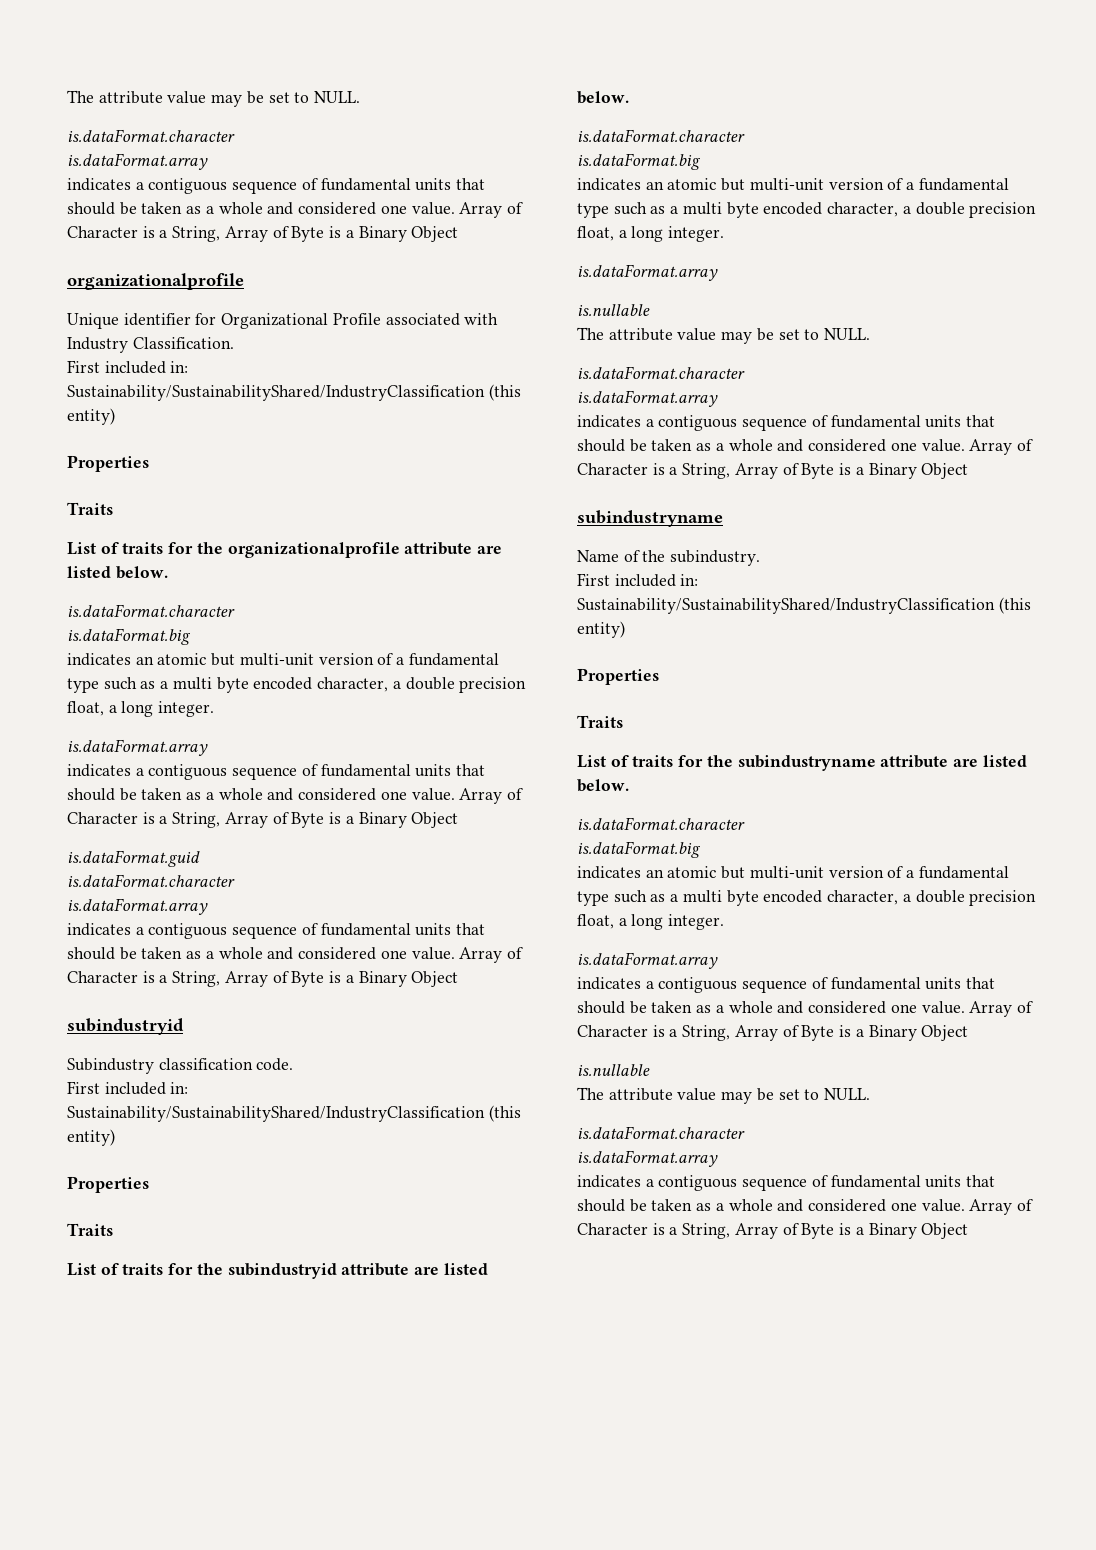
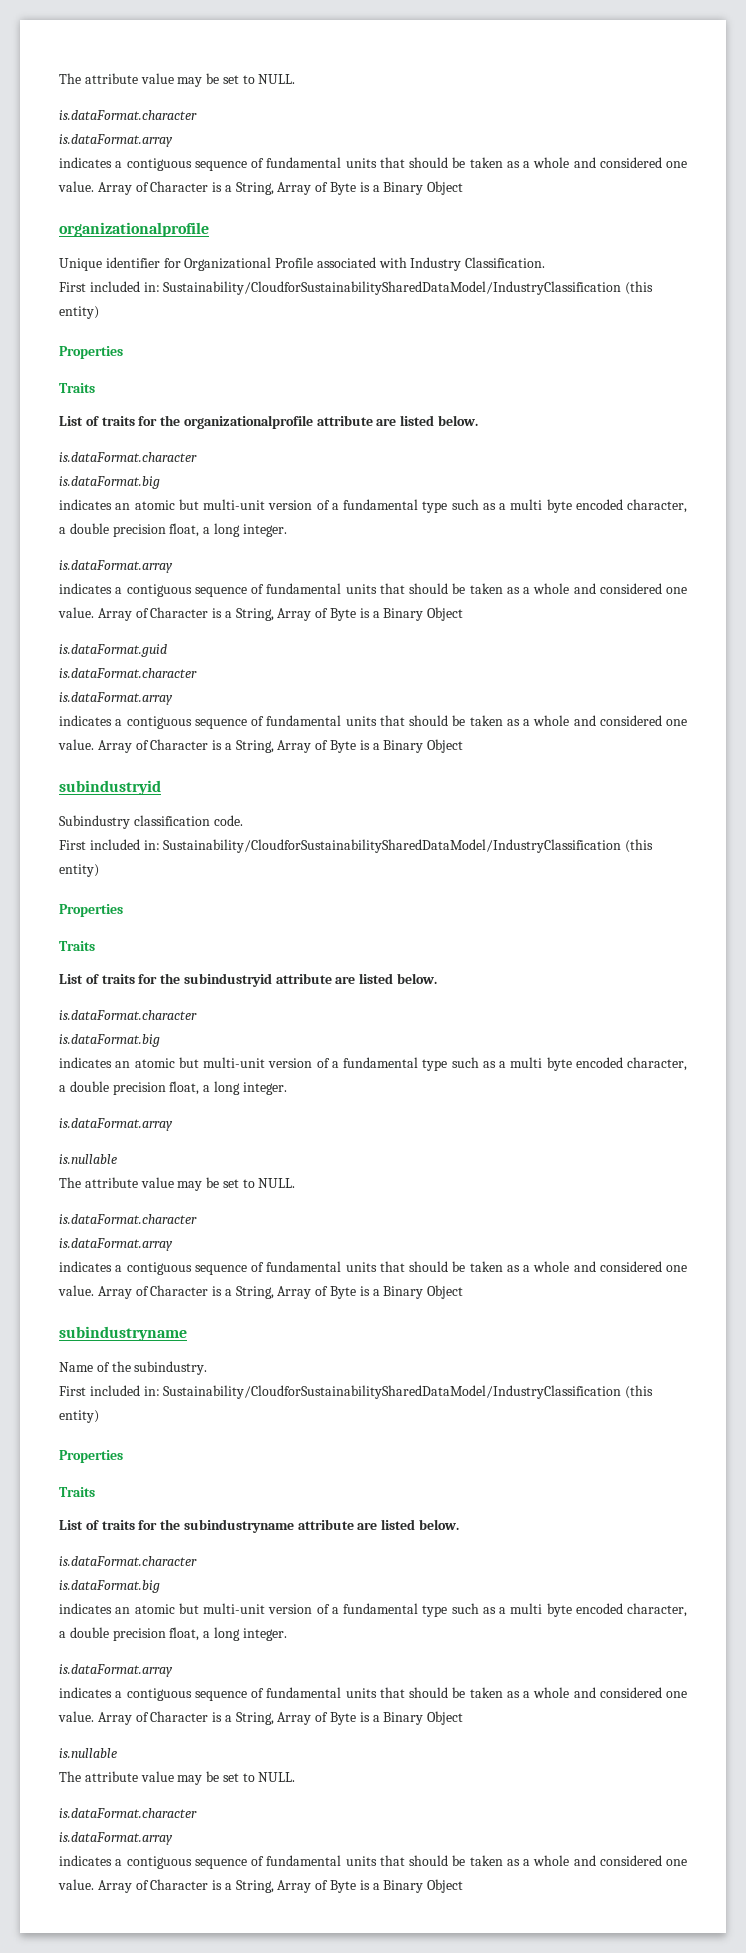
  Unique identifier for Organizational Profile associated with Industry Classification.
- First included in: Sustainability/SustainabilityShared/IndustryClassification (this entity)
+ First included in: Sustainability/CloudforSustainabilitySharedDataModel/IndustryClassification (this entity)
  Subindustry classification code.
- First included in: Sustainability/SustainabilityShared/IndustryClassification (this entity)
+ First included in: Sustainability/CloudforSustainabilitySharedDataModel/IndustryClassification (this entity)
  Name of the subindustry.
- First included in: Sustainability/SustainabilityShared/IndustryClassification (this entity)
+ First included in: Sustainability/CloudforSustainabilitySharedDataModel/IndustryClassification (this entity)

